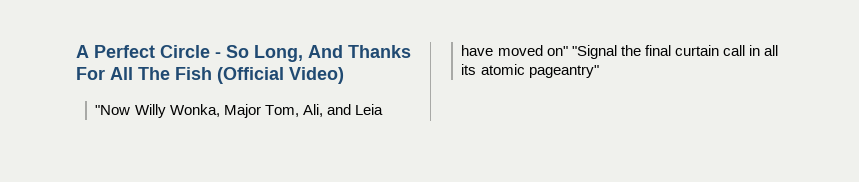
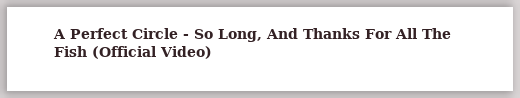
- "Now Willy Wonka, Major Tom, Ali, and Leia have moved on" "Signal the final curtain call in all its atomic pageantry"

